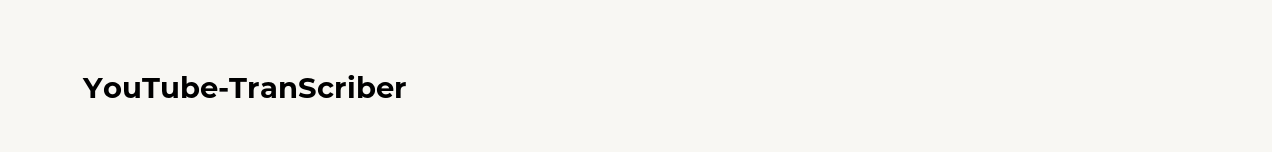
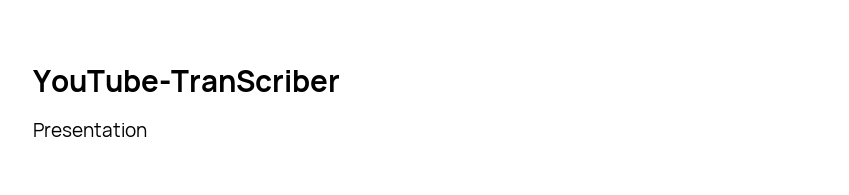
+ Presentation

